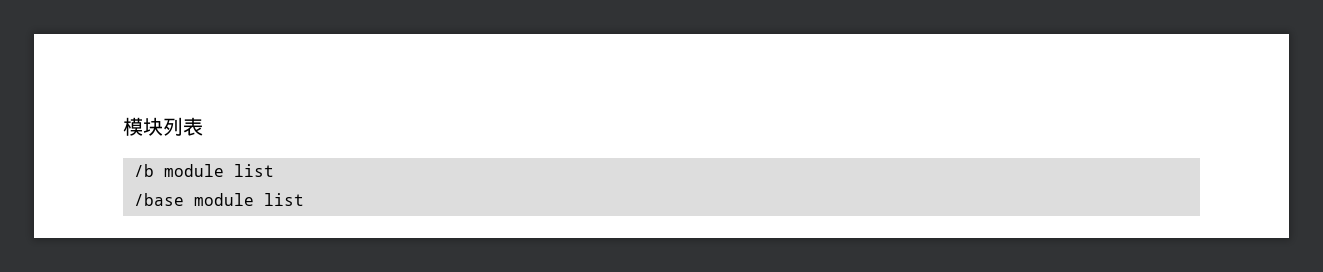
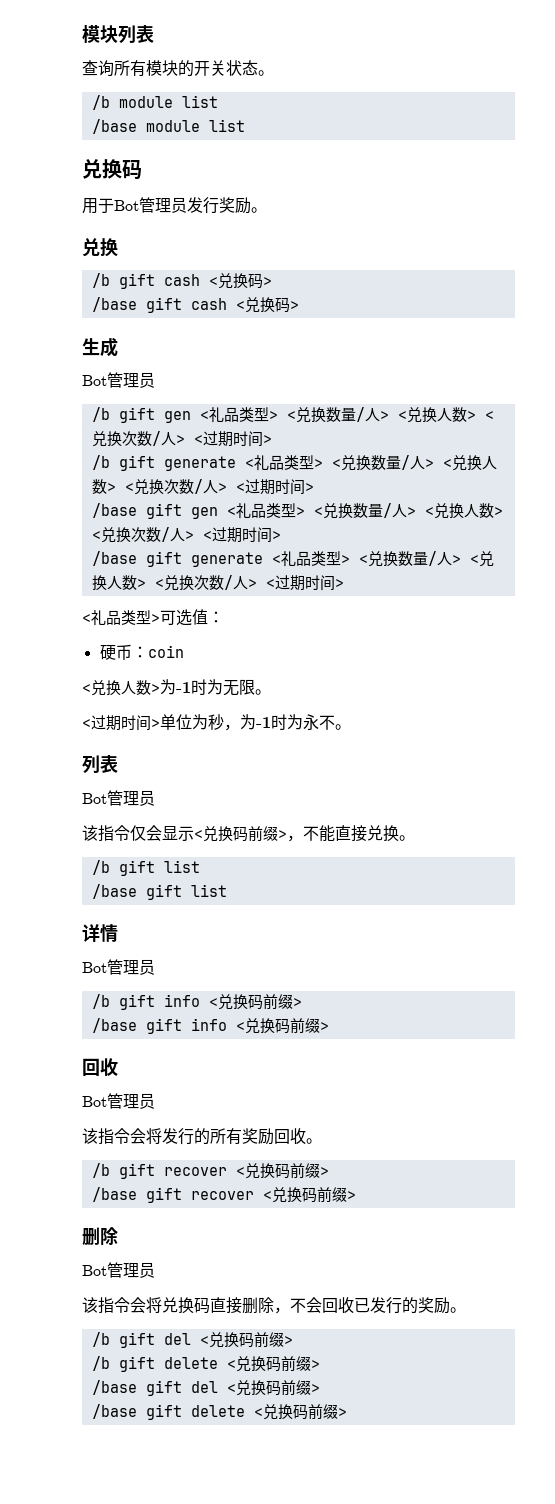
+ 查询所有模块的开关状态。
  /base module list
+ 兑换码
+ 用于Bot管理员发行奖励。
+ 兑换
+ /b gift cash <兑换码>
+ /base gift cash <兑换码>
+ 生成
+ Bot管理员
+ /b gift gen <礼品类型> <兑换数量/人> <兑换人数> <兑换次数/人> <过期时间>
+ /b gift generate <礼品类型> <兑换数量/人> <兑换人数> <兑换次数/人> <过期时间>
+ /base gift gen <礼品类型> <兑换数量/人> <兑换人数> <兑换次数/人> <过期时间>
+ /base gift generate <礼品类型> <兑换数量/人> <兑换人数> <兑换次数/人> <过期时间>
+ <礼品类型>可选值：
+ 硬币：coin
+ <兑换人数>为-1时为无限。
+ <过期时间>单位为秒，为-1时为永不。
+ 列表
+ Bot管理员
+ 该指令仅会显示<兑换码前缀>，不能直接兑换。
+ /b gift list
+ /base gift list
+ 详情
+ Bot管理员
+ /b gift info <兑换码前缀>
+ /base gift info <兑换码前缀>
+ 回收
+ Bot管理员
+ 该指令会将发行的所有奖励回收。
+ /b gift recover <兑换码前缀>
+ /base gift recover <兑换码前缀>
+ 删除
+ Bot管理员
+ 该指令会将兑换码直接删除，不会回收已发行的奖励。
+ /b gift del <兑换码前缀>
+ /b gift delete <兑换码前缀>
+ /base gift del <兑换码前缀>
+ /base gift delete <兑换码前缀>

